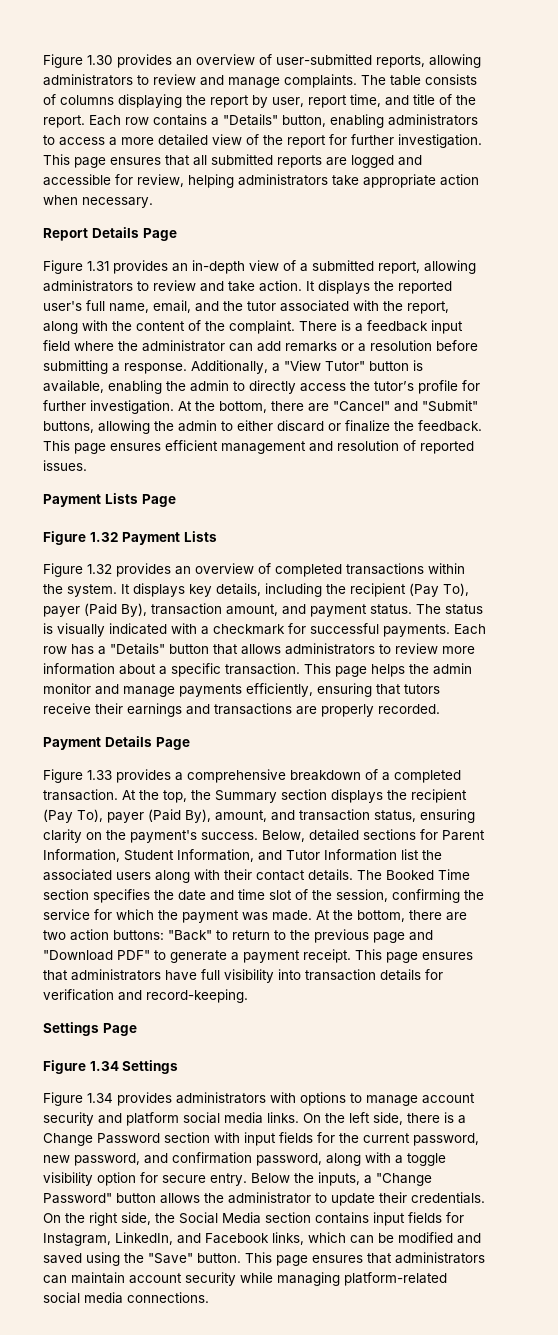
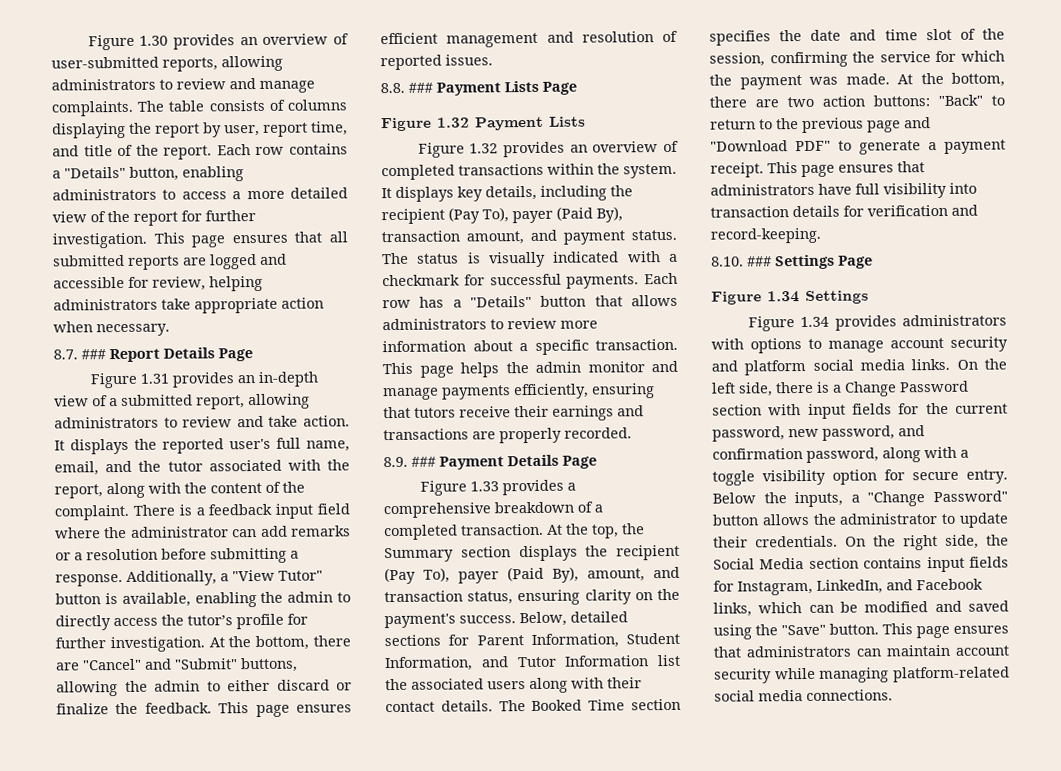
- Report Details Page
+ 8.7. ### Report Details Page
- Payment Lists Page
+ 8.8. ### Payment Lists Page
- Payment Details Page
+ 8.9. ### Payment Details Page
- Settings Page
+ 8.10. ### Settings Page

